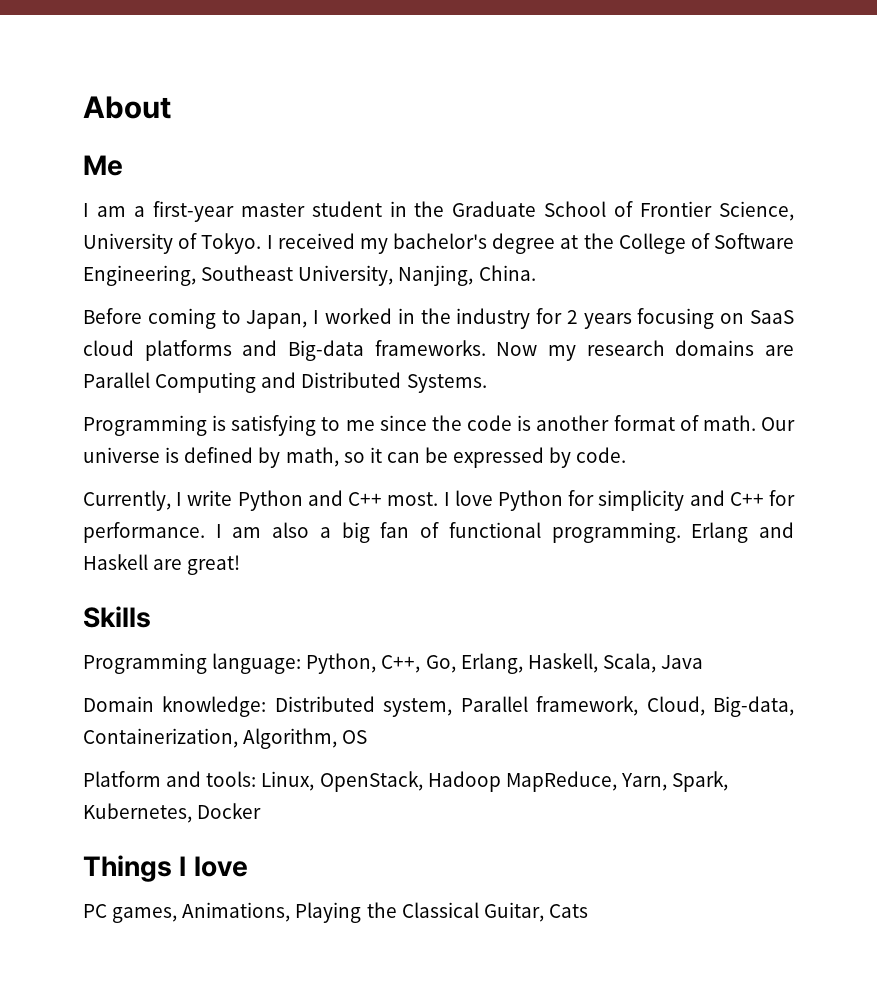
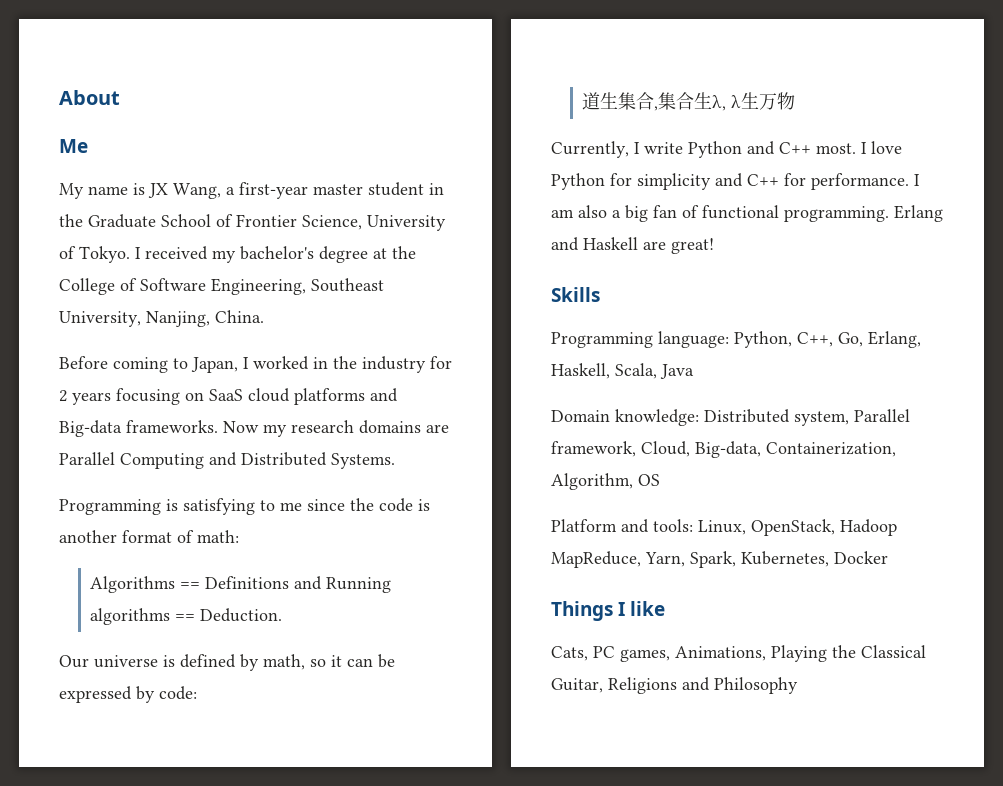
- I am a first-year master student in the Graduate School of Frontier Science, University of Tokyo.
+ My name is JX Wang, a first-year master student in the Graduate School of Frontier Science, University of Tokyo.
- Programming is satisfying to me since the code is another format of math. Our universe is defined by math, so it can be expressed by code.
+ Programming is satisfying to me since the code is another format of math:
+ Algorithms == Definitions and Running algorithms == Deduction.
+ Our universe is defined by math, so it can be expressed by code:
+ 道生集合,集合生λ, λ生万物
- Things I love
- PC games, Animations, Playing the Classical Guitar, Cats
+ Things I like
+ Cats, PC games, Animations, Playing the Classical Guitar, Religions and Philosophy

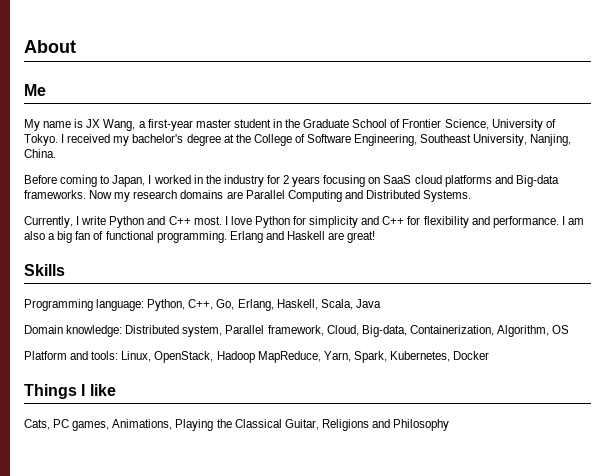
- Programming is satisfying to me since the code is another format of math:
- Algorithms == Definitions and Running algorithms == Deduction.
- Our universe is defined by math, so it can be expressed by code:
- 道生集合,集合生λ, λ生万物
- I love Python for simplicity and C++ for performance.
+ I love Python for simplicity and C++ for flexibility and performance.

